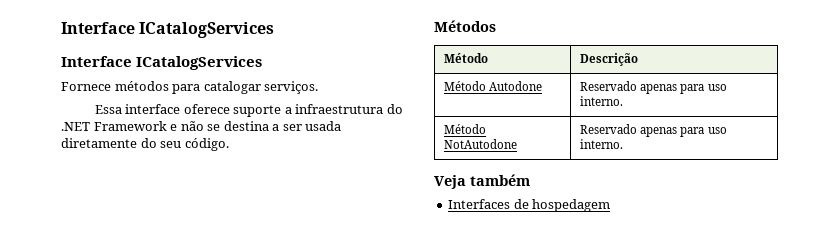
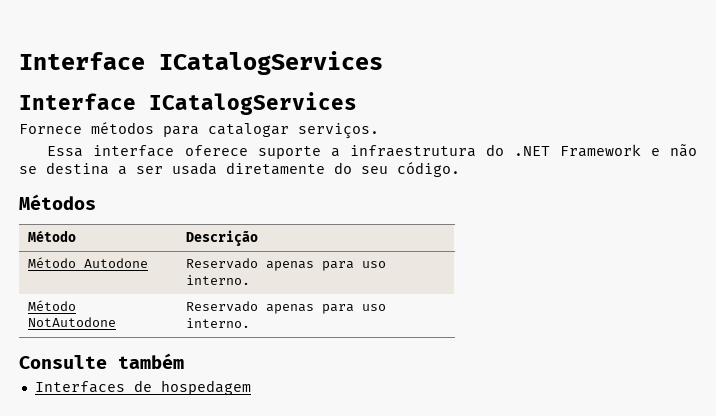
- Veja também
+ Consulte também

